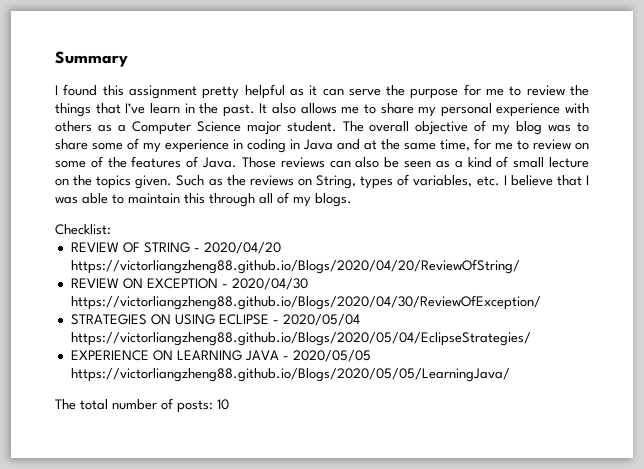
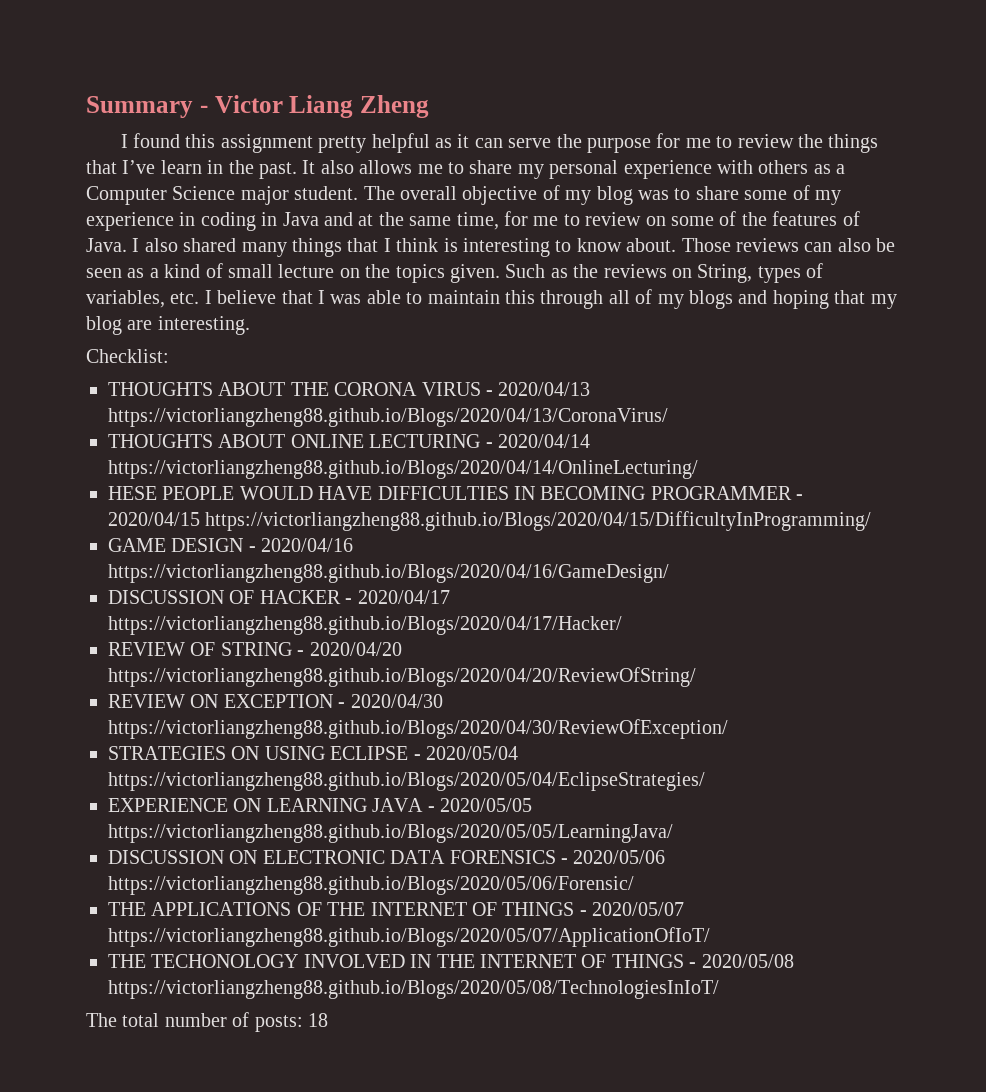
- Summary
+ Summary - Victor Liang Zheng
+ I also shared many things that I think is interesting to know about.
- Such as the reviews on String, types of variables, etc. I believe that I was able to maintain this through all of my blogs.
+ Such as the reviews on String, types of variables, etc. I believe that I was able to maintain this through all of my blogs and hoping that my blog are interesting.
  Checklist:
+ THOUGHTS ABOUT THE CORONA VIRUS - 2020/04/13 https://victorliangzheng88.github.io/Blogs/2020/04/13/CoronaVirus/
+ THOUGHTS ABOUT ONLINE LECTURING - 2020/04/14 https://victorliangzheng88.github.io/Blogs/2020/04/14/OnlineLecturing/
+ HESE PEOPLE WOULD HAVE DIFFICULTIES IN BECOMING PROGRAMMER - 2020/04/15 https://victorliangzheng88.github.io/Blogs/2020/04/15/DifficultyInProgramming/
+ GAME DESIGN - 2020/04/16 https://victorliangzheng88.github.io/Blogs/2020/04/16/GameDesign/
+ DISCUSSION OF HACKER - 2020/04/17 https://victorliangzheng88.github.io/Blogs/2020/04/17/Hacker/
+ DISCUSSION ON ELECTRONIC DATA FORENSICS - 2020/05/06 https://victorliangzheng88.github.io/Blogs/2020/05/06/Forensic/
+ THE APPLICATIONS OF THE INTERNET OF THINGS - 2020/05/07 https://victorliangzheng88.github.io/Blogs/2020/05/07/ApplicationOfIoT/
+ THE TECHONOLOGY INVOLVED IN THE INTERNET OF THINGS - 2020/05/08 https://victorliangzheng88.github.io/Blogs/2020/05/08/TechnologiesInIoT/
- The total number of posts: 10
+ The total number of posts: 18

